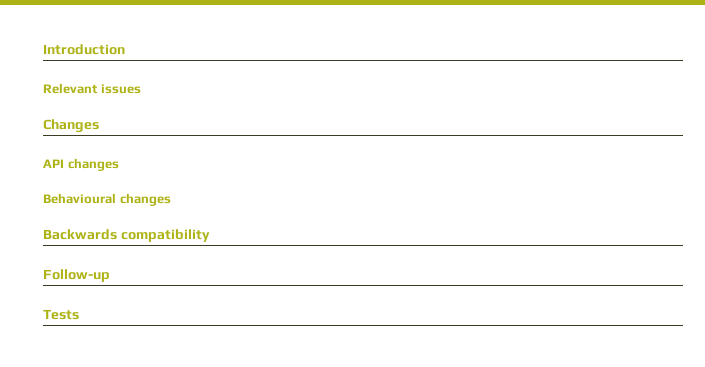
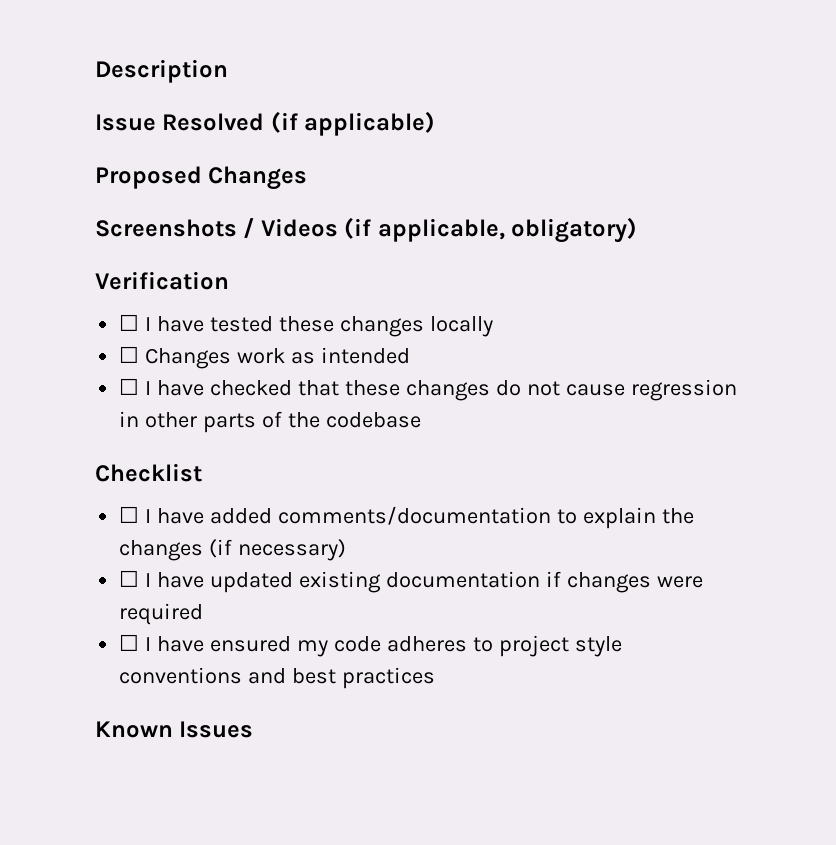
- Introduction
- Relevant issues
- Changes
- API changes
- Behavioural changes
- Backwards compatibility
- Follow-up
- Tests
+ Description
+ Issue Resolved (if applicable)
+ Proposed Changes
+ Screenshots / Videos (if applicable, obligatory)
+ Verification
+ ☐ I have tested these changes locally
+ ☐ Changes work as intended
+ ☐ I have checked that these changes do not cause regression in other parts of the codebase
+ Checklist
+ ☐ I have added comments/documentation to explain the changes (if necessary)
+ ☐ I have updated existing documentation if changes were required
+ ☐ I have ensured my code adheres to project style conventions and best practices
+ Known Issues

